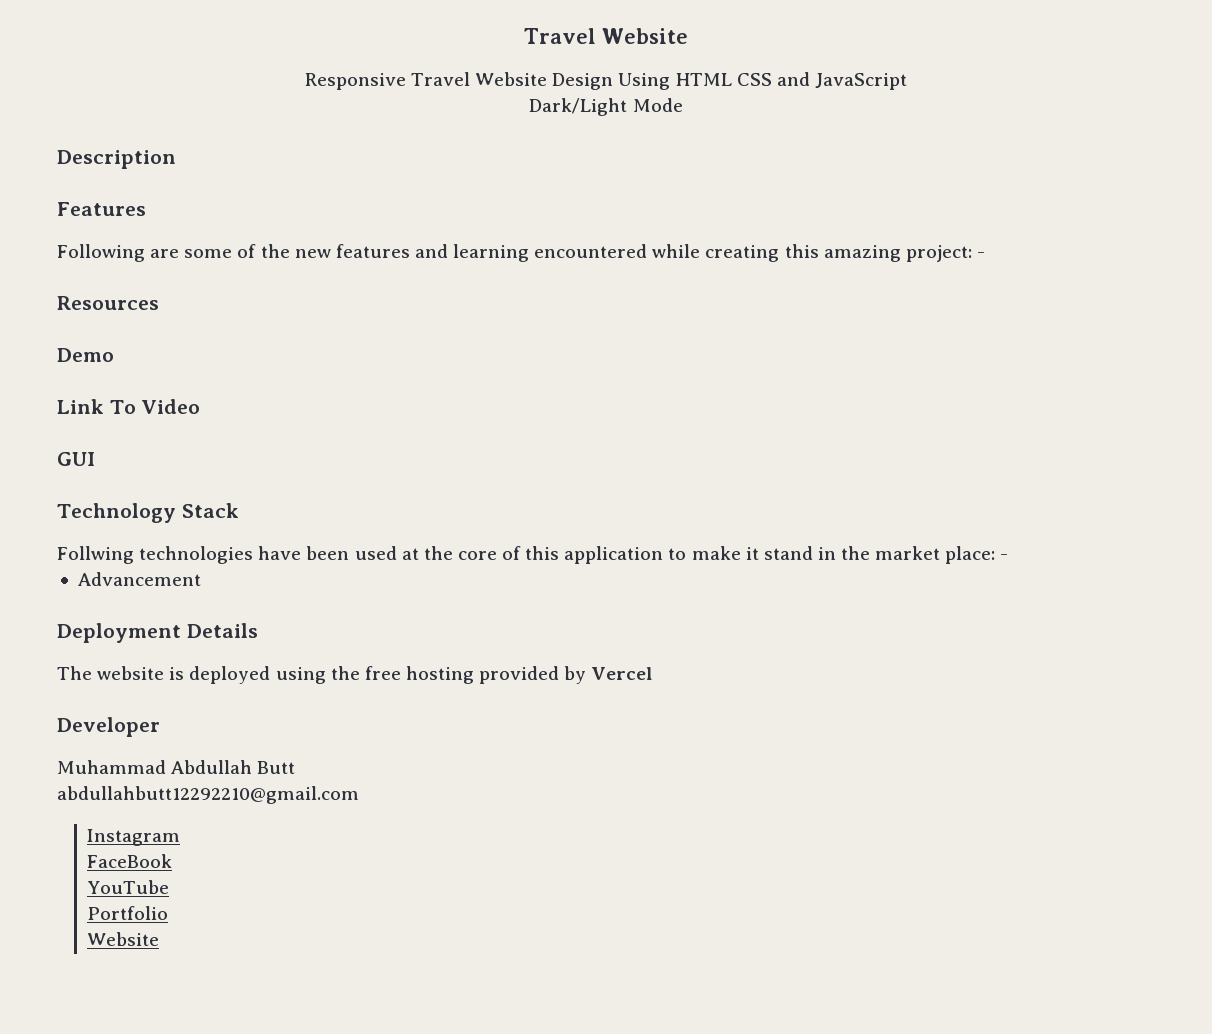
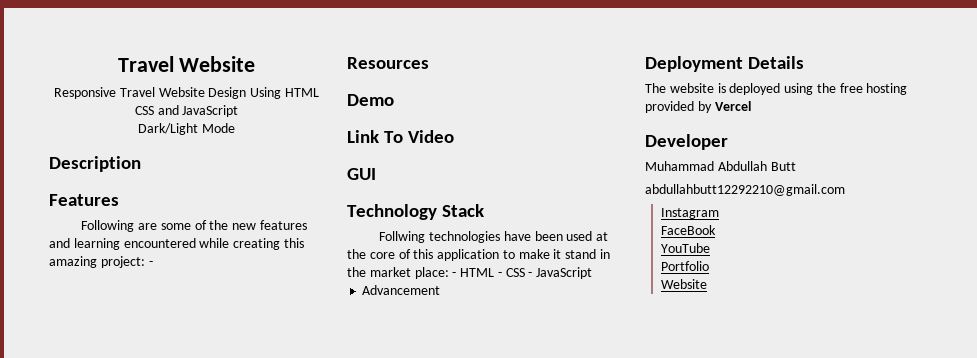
- Follwing technologies have been used at the core of this application to make it stand in the market place: -
+ Follwing technologies have been used at the core of this application to make it stand in the market place: - HTML - CSS - JavaScript

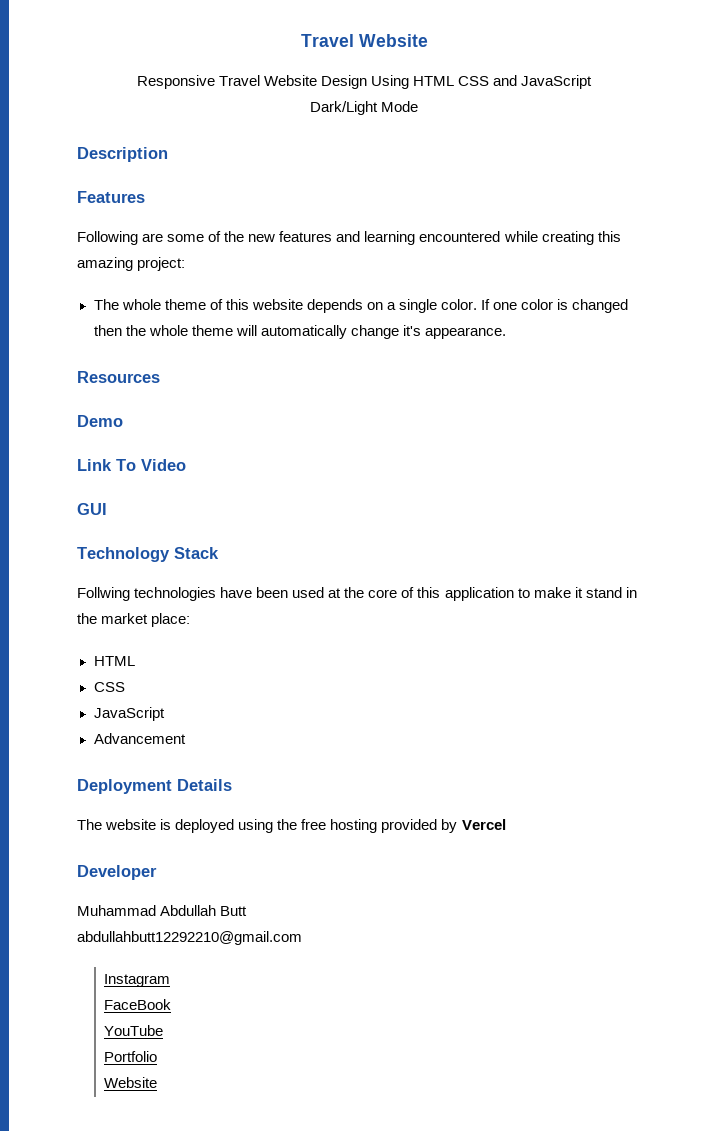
- Following are some of the new features and learning encountered while creating this amazing project: -
+ Following are some of the new features and learning encountered while creating this amazing project:
+ The whole theme of this website depends on a single color. If one color is changed then the whole theme will automatically change it's appearance.
- Follwing technologies have been used at the core of this application to make it stand in the market place: - HTML - CSS - JavaScript
+ Follwing technologies have been used at the core of this application to make it stand in the market place:
+ HTML
+ CSS
+ JavaScript

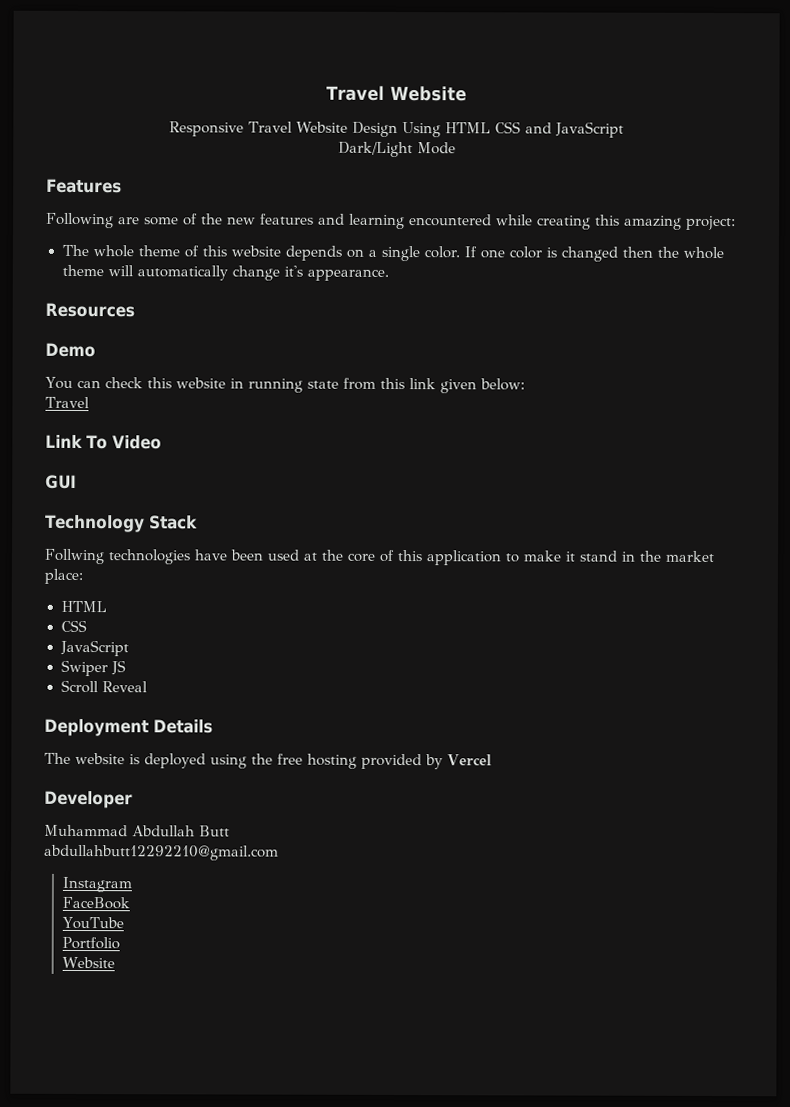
- Description
+ You can check this website in running state from this link given below:
+ Travel
- Advancement
+ Swiper JS
+ Scroll Reveal

